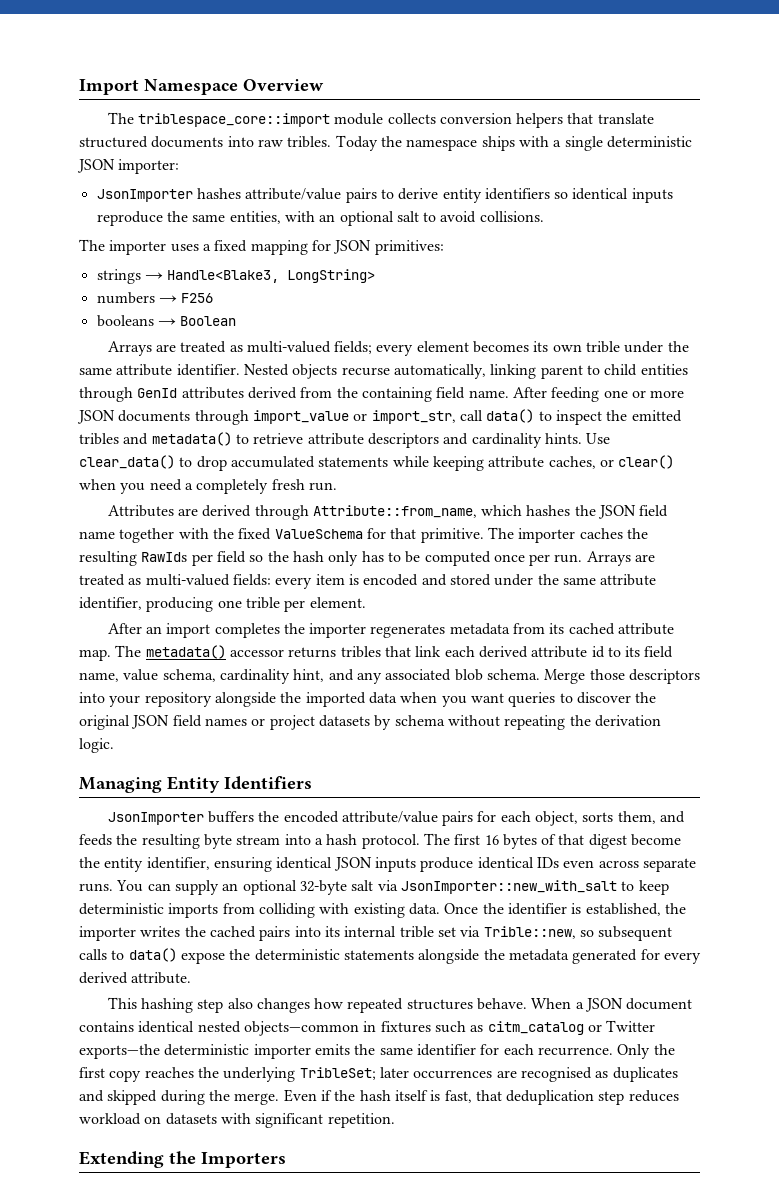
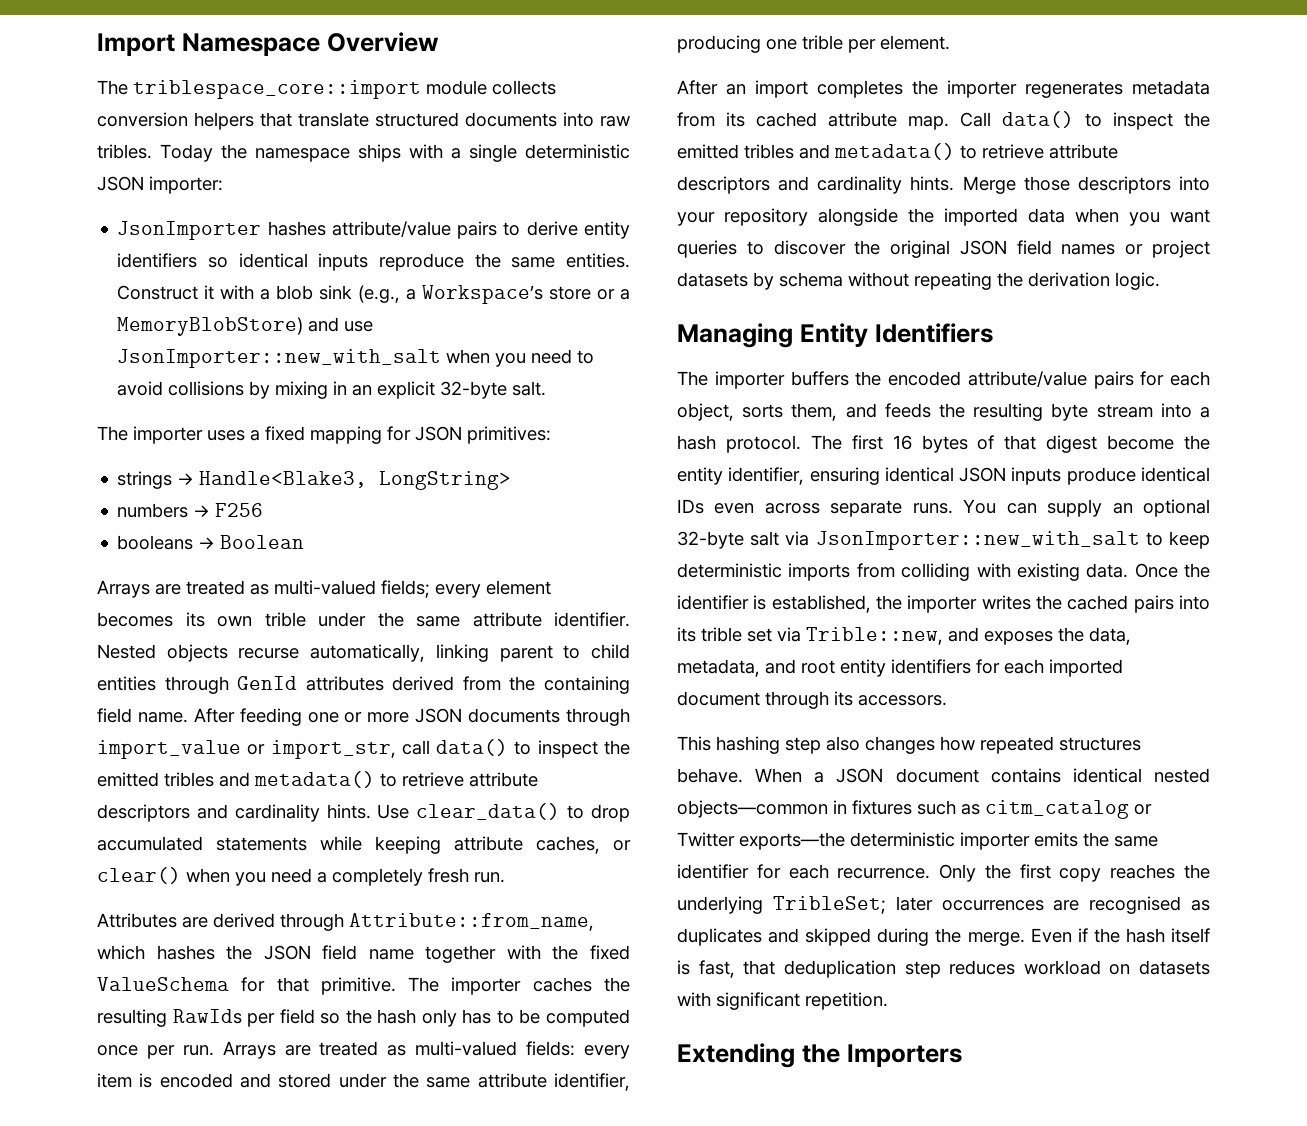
- JsonImporter hashes attribute/value pairs to derive entity identifiers so identical inputs reproduce the same entities, with an optional salt to avoid collisions.
+ JsonImporter hashes attribute/value pairs to derive entity identifiers so identical inputs reproduce the same entities. Construct it with a blob sink (e.g., a Workspace’s store or a MemoryBlobStore) and use JsonImporter::new_with_salt when you need to avoid collisions by mixing in an explicit 32-byte salt.
- The metadata() accessor returns tribles that link each derived attribute id to its field name, value schema, cardinality hint, and any associated blob schema.
+ Call data() to inspect the emitted tribles and metadata() to retrieve attribute descriptors and cardinality hints.
- JsonImporter buffers the encoded attribute/value pairs for each object, sorts them, and feeds the resulting byte stream into a hash protocol.
+ The importer buffers the encoded attribute/value pairs for each object, sorts them, and feeds the resulting byte stream into a hash protocol.
- Once the identifier is established, the importer writes the cached pairs into its internal trible set via Trible::new, so subsequent calls to data() expose the deterministic statements alongside the metadata generated for every derived attribute.
+ Once the identifier is established, the importer writes the cached pairs into its trible set via Trible::new, and exposes the data, metadata, and root entity identifiers for each imported document through its accessors.

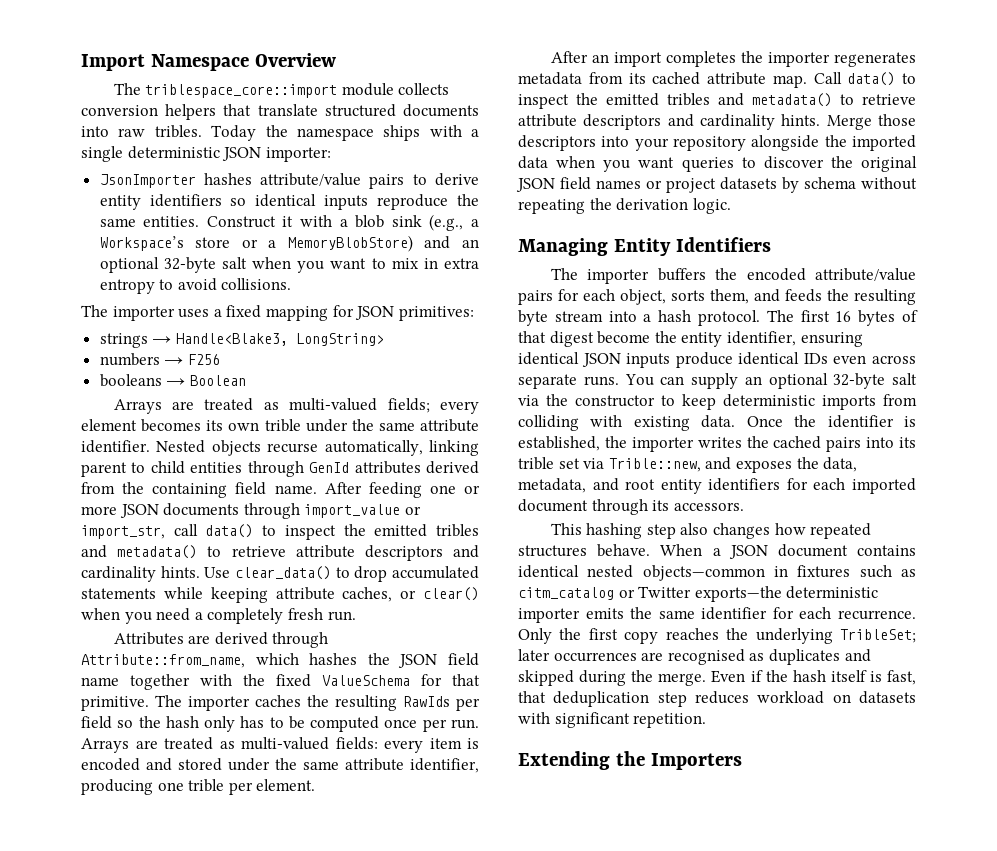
- Construct it with a blob sink (e.g., a Workspace’s store or a MemoryBlobStore) and use JsonImporter::new_with_salt when you need to avoid collisions by mixing in an explicit 32-byte salt.
+ Construct it with a blob sink (e.g., a Workspace’s store or a MemoryBlobStore) and an optional 32-byte salt when you want to mix in extra entropy to avoid collisions.
- You can supply an optional 32-byte salt via JsonImporter::new_with_salt to keep deterministic imports from colliding with existing data.
+ You can supply an optional 32-byte salt via the constructor to keep deterministic imports from colliding with existing data.

